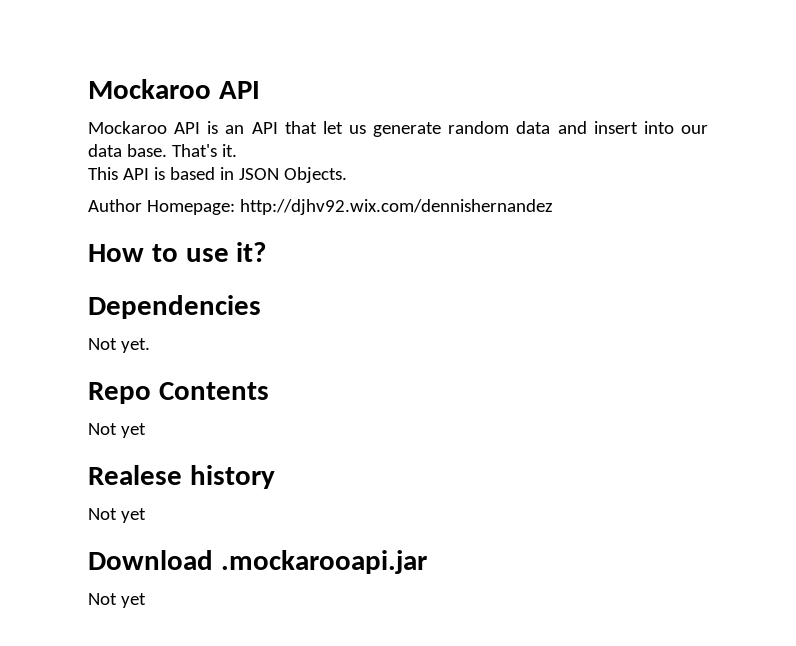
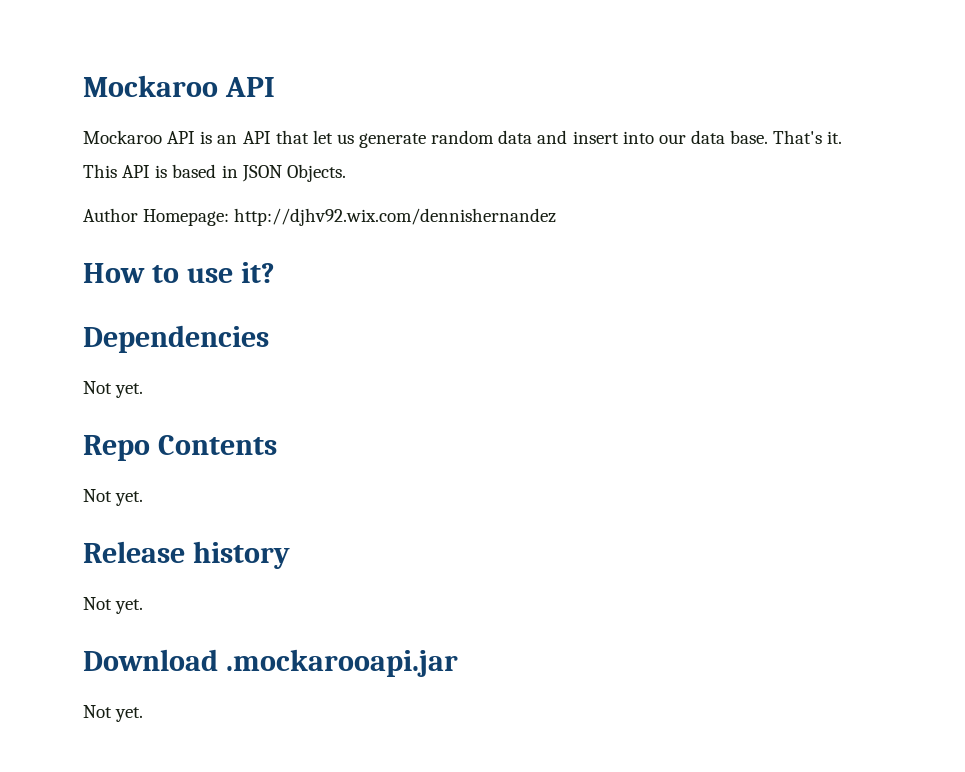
  Repo Contents
- Not yet
- Realese history
- Not yet
+ Not yet.
+ Release history
+ Not yet.
  Download .mockarooapi.jar
- Not yet
+ Not yet.

